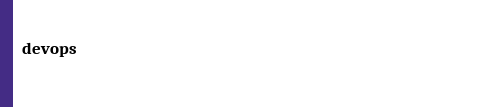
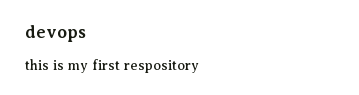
+ this is my first respository

